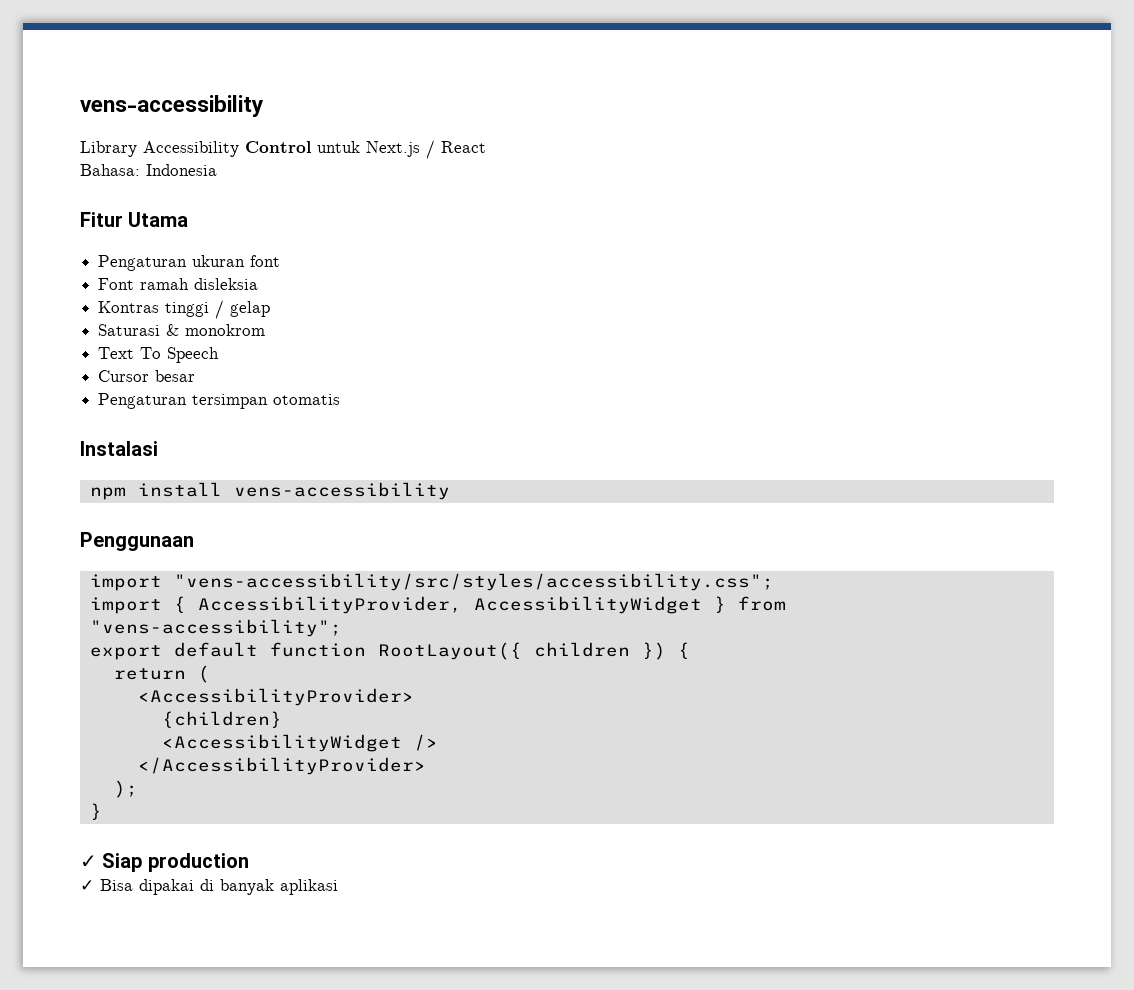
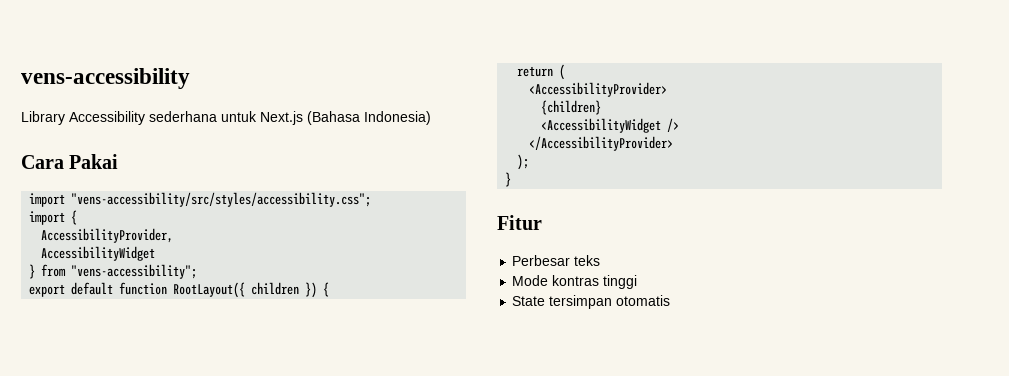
- Library Accessibility Control untuk Next.js / React
- Bahasa: Indonesia
- Fitur Utama
- Pengaturan ukuran font
- Font ramah disleksia
- Kontras tinggi / gelap
- Saturasi & monokrom
- Text To Speech
- Cursor besar
- Pengaturan tersimpan otomatis
- Instalasi
- npm install vens-accessibility
- Penggunaan
+ Library Accessibility sederhana untuk Next.js (Bahasa Indonesia)
+ Cara Pakai
- import { AccessibilityProvider, AccessibilityWidget } from "vens-accessibility";
+ import {
+ AccessibilityProvider,
+ AccessibilityWidget
+ } from "vens-accessibility";
- ✓ Siap production
- ✓ Bisa dipakai di banyak aplikasi
+ Fitur
+ Perbesar teks
+ Mode kontras tinggi
+ State tersimpan otomatis

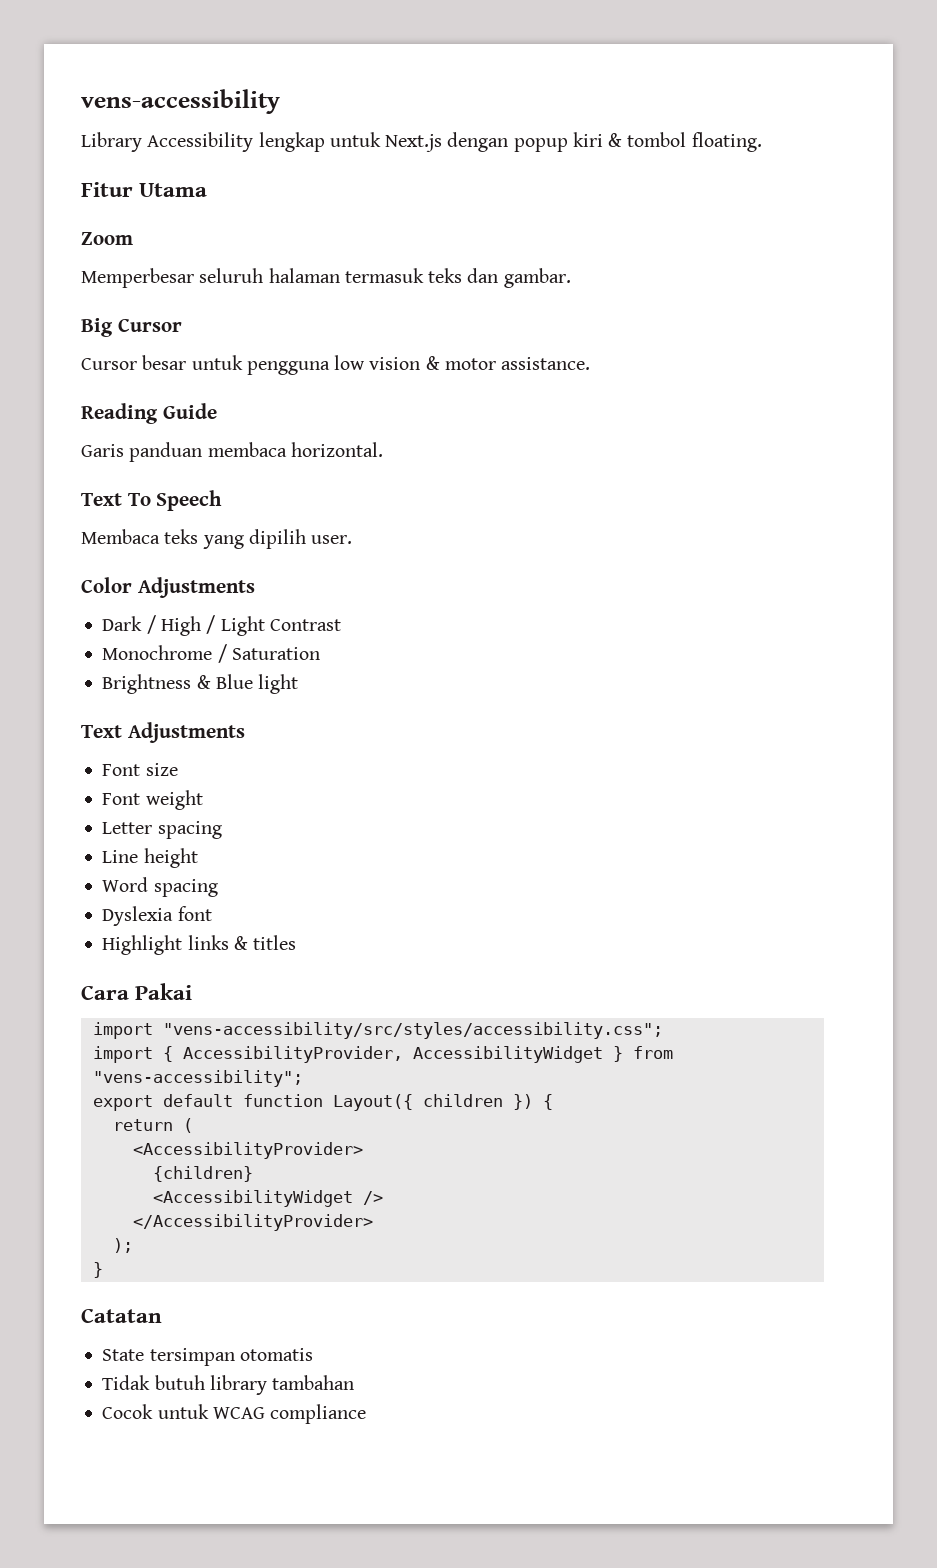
- Library Accessibility sederhana untuk Next.js (Bahasa Indonesia)
+ Library Accessibility lengkap untuk Next.js dengan popup kiri & tombol floating.
+ Fitur Utama
+ Zoom
+ Memperbesar seluruh halaman termasuk teks dan gambar.
+ Big Cursor
+ Cursor besar untuk pengguna low vision & motor assistance.
+ Reading Guide
+ Garis panduan membaca horizontal.
+ Text To Speech
+ Membaca teks yang dipilih user.
+ Color Adjustments
+ Dark / High / Light Contrast
+ Monochrome / Saturation
+ Brightness & Blue light
+ Text Adjustments
+ Font size
+ Font weight
+ Letter spacing
+ Line height
+ Word spacing
+ Dyslexia font
+ Highlight links & titles
- import {
- AccessibilityProvider,
- AccessibilityWidget
- } from "vens-accessibility";
+ import { AccessibilityProvider, AccessibilityWidget } from "vens-accessibility";
- export default function RootLayout({ children }) {
+ export default function Layout({ children }) {
- Fitur
- Perbesar teks
- Mode kontras tinggi
+ Catatan
  State tersimpan otomatis
+ Tidak butuh library tambahan
+ Cocok untuk WCAG compliance

